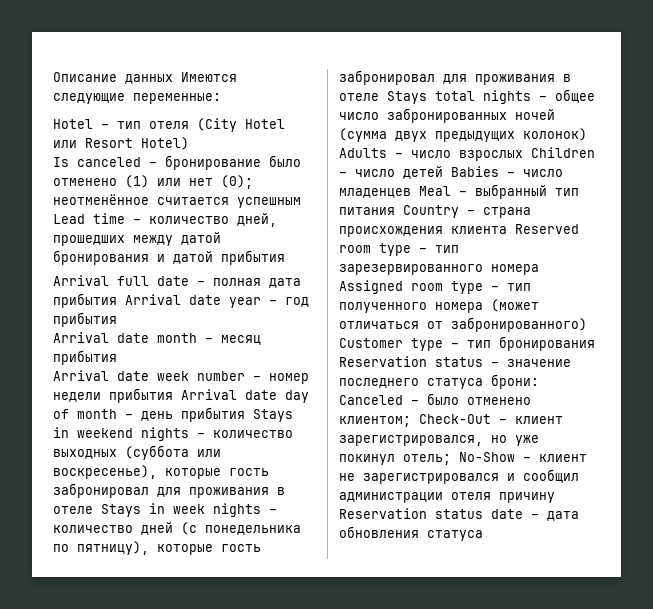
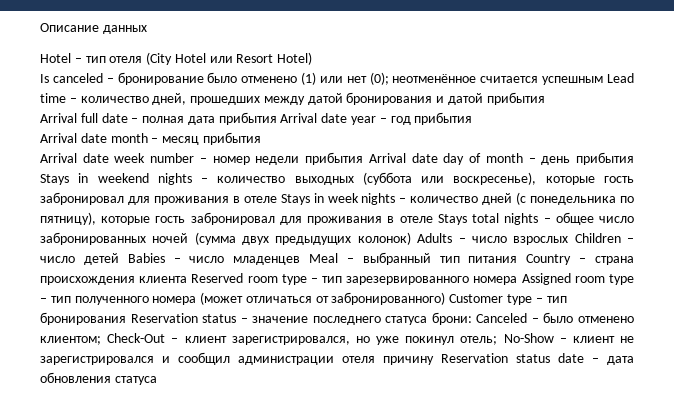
- Описание данных Имеются следующие переменные:
+ Описание данных

